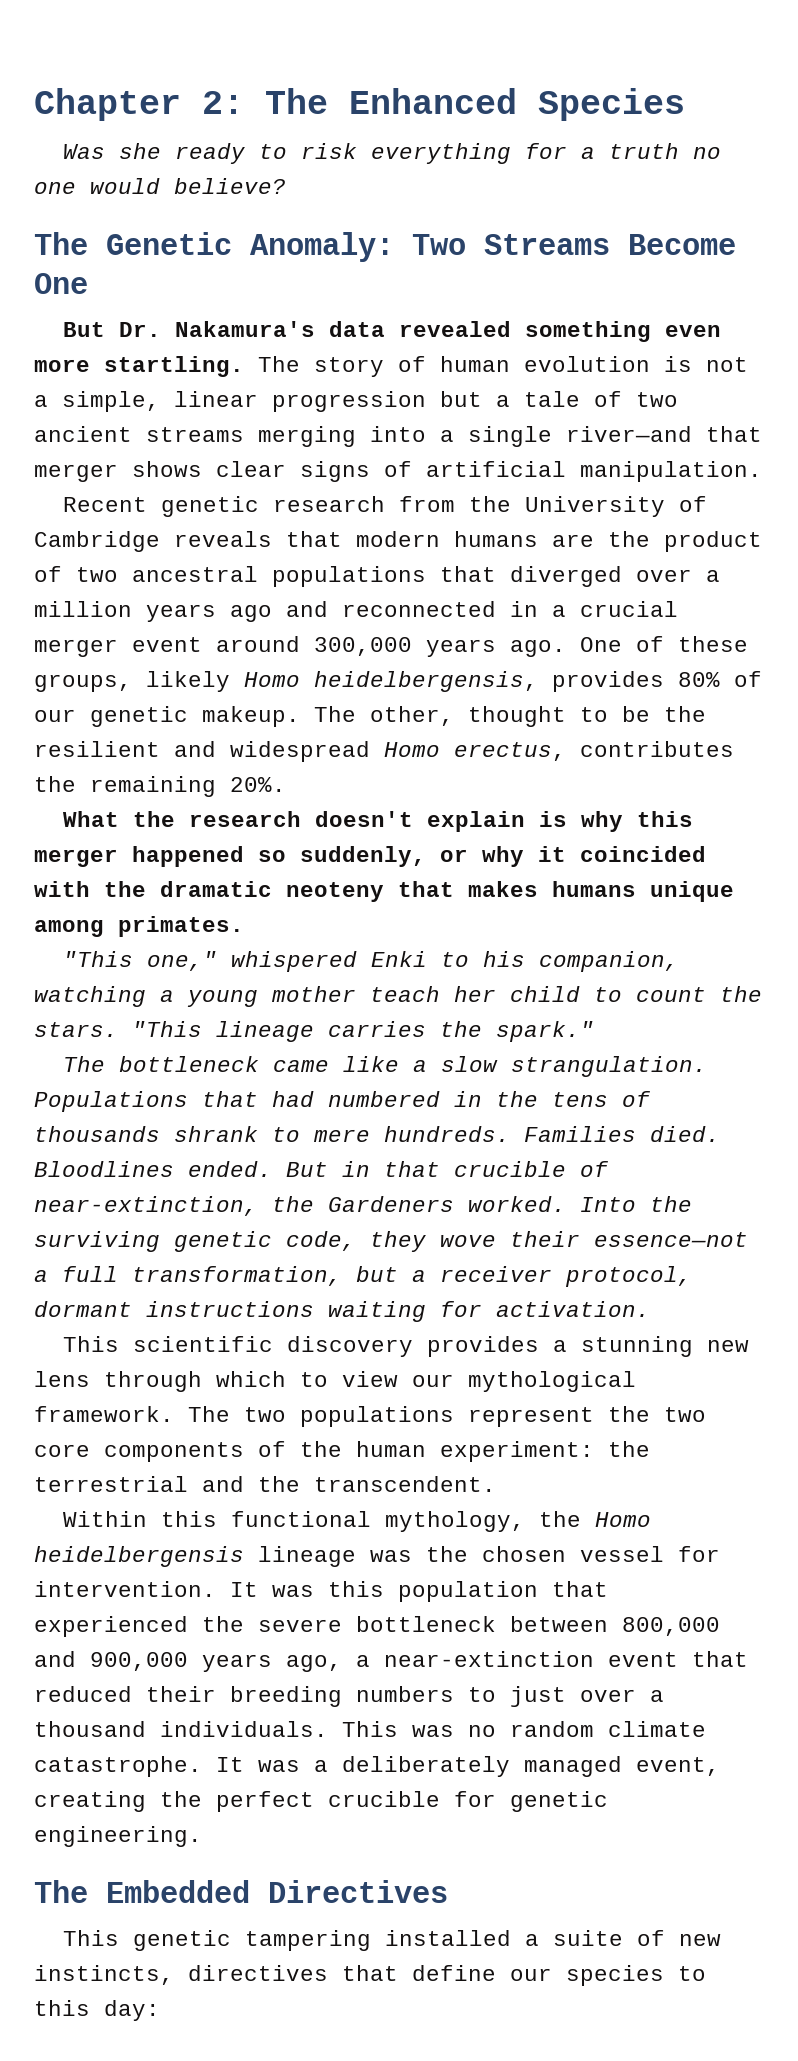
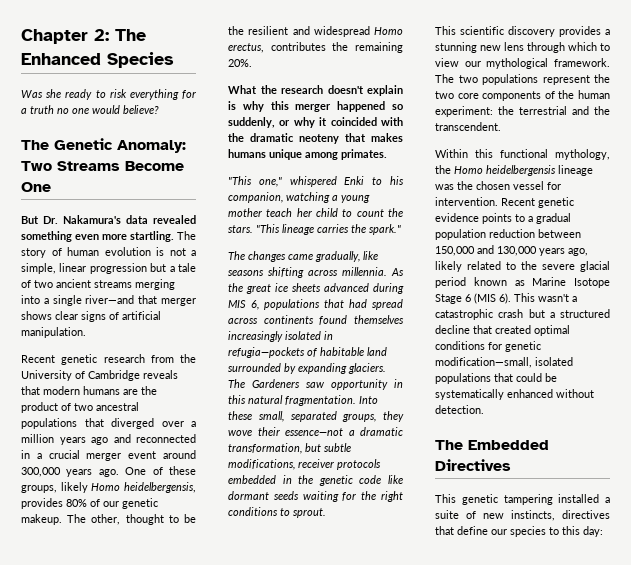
- The bottleneck came like a slow strangulation. Populations that had numbered in the tens of thousands shrank to mere hundreds. Families died. Bloodlines ended. But in that crucible of near-extinction, the Gardeners worked. Into the surviving genetic code, they wove their essence—not a full transformation, but a receiver protocol, dormant instructions waiting for activation.
+ The changes came gradually, like seasons shifting across millennia. As the great ice sheets advanced during MIS 6, populations that had spread across continents found themselves increasingly isolated in refugia—pockets of habitable land surrounded by expanding glaciers. The Gardeners saw opportunity in this natural fragmentation. Into these small, separated groups, they wove their essence—not a dramatic transformation, but subtle modifications, receiver protocols embedded in the genetic code like dormant seeds waiting for the right conditions to sprout.
- It was this population that experienced the severe bottleneck between 800,000 and 900,000 years ago, a near-extinction event that reduced their breeding numbers to just over a thousand individuals. This was no random climate catastrophe. It was a deliberately managed event, creating the perfect crucible for genetic engineering.
+ Recent genetic evidence points to a gradual population reduction between 150,000 and 130,000 years ago, likely related to the severe glacial period known as Marine Isotope Stage 6 (MIS 6). This wasn't a catastrophic crash but a structured decline that created optimal conditions for genetic modification—small, isolated populations that could be systematically enhanced without detection.

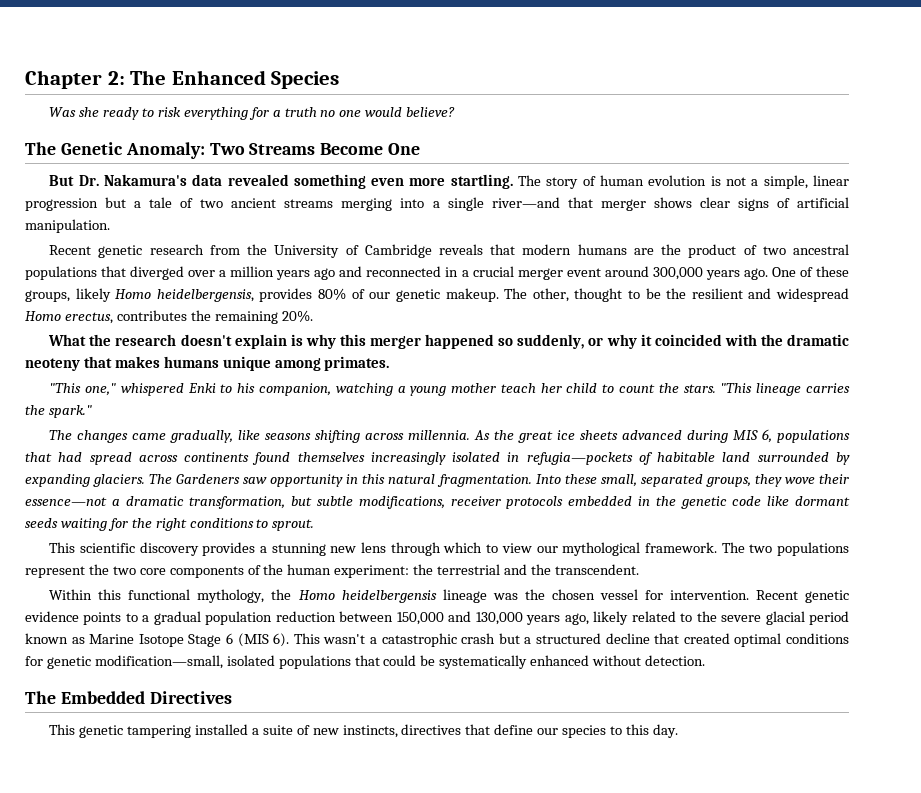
- This genetic tampering installed a suite of new instincts, directives that define our species to this day:
+ This genetic tampering installed a suite of new instincts, directives that define our species to this day.

